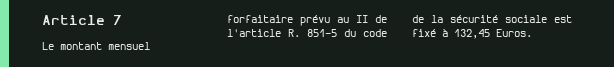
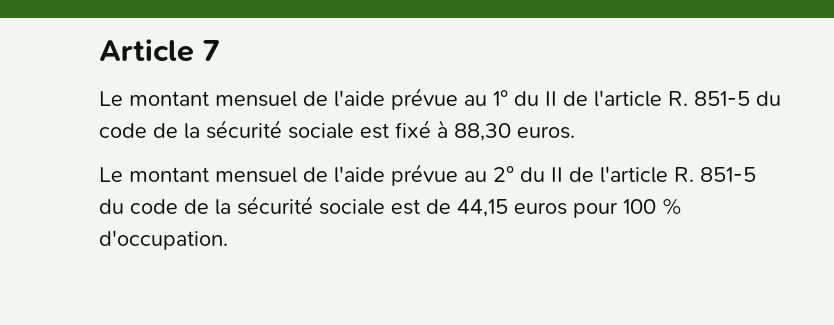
- Le montant mensuel forfaitaire prévu au II de l'article R. 851-5 du code de la sécurité sociale est fixé à 132,45 Euros.
+ Le montant mensuel de l'aide prévue au 1° du II de l'article R. 851-5 du code de la sécurité sociale est fixé à 88,30 euros.
+ Le montant mensuel de l'aide prévue au 2° du II de l'article R. 851-5 du code de la sécurité sociale est de 44,15 euros pour 100 % d'occupation.

